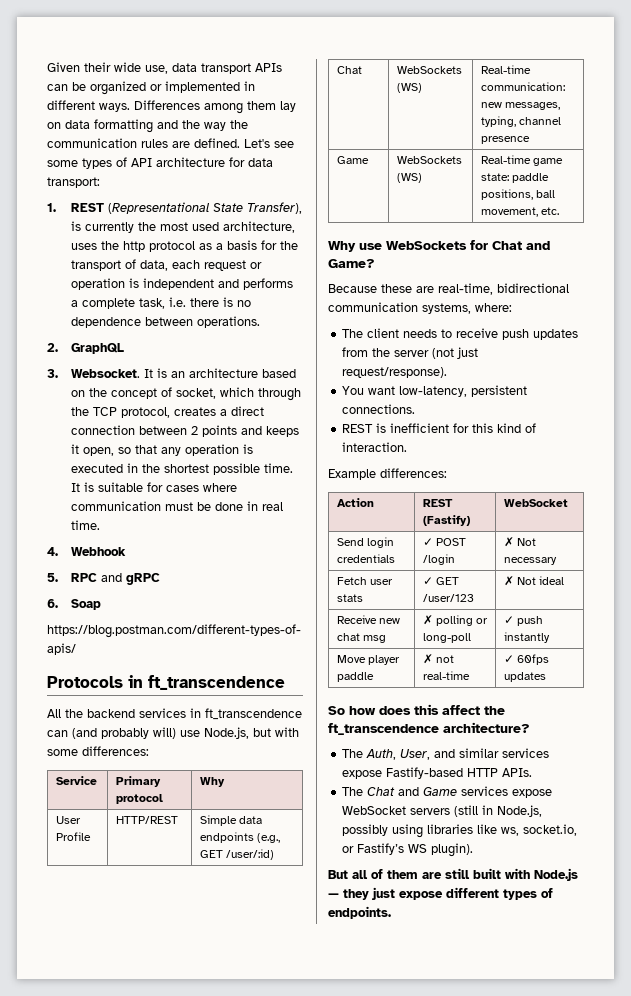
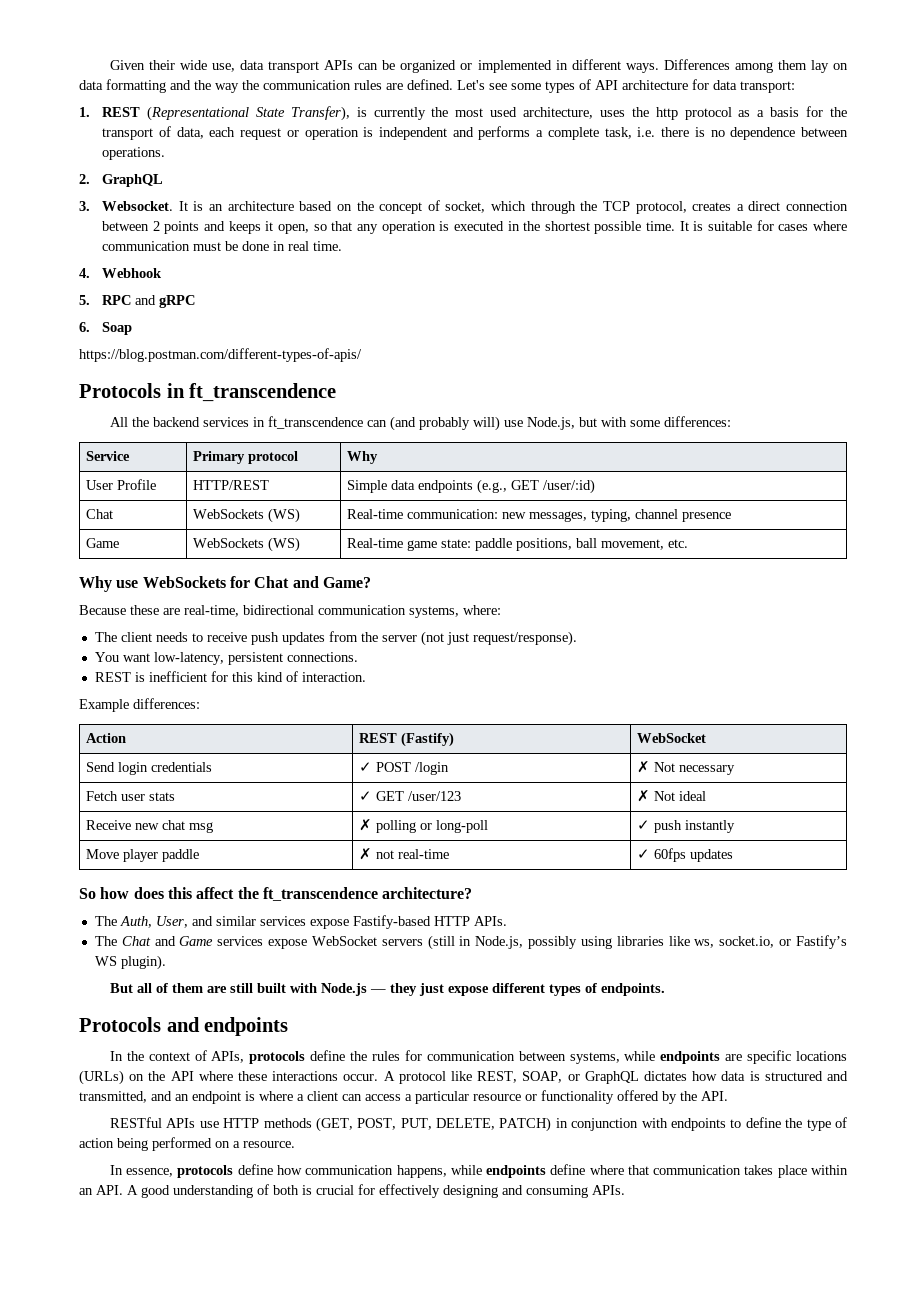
+ Protocols and endpoints
+ In the context of APIs, protocols define the rules for communication between systems, while endpoints are specific locations (URLs) on the API where these interactions occur. A protocol like REST, SOAP, or GraphQL dictates how data is structured and transmitted, and an endpoint is where a client can access a particular resource or functionality offered by the API.
+ RESTful APIs use HTTP methods (GET, POST, PUT, DELETE, PATCH) in conjunction with endpoints to define the type of action being performed on a resource.
+ In essence, protocols define how communication happens, while endpoints define where that communication takes place within an API. A good understanding of both is crucial for effectively designing and consuming APIs.

